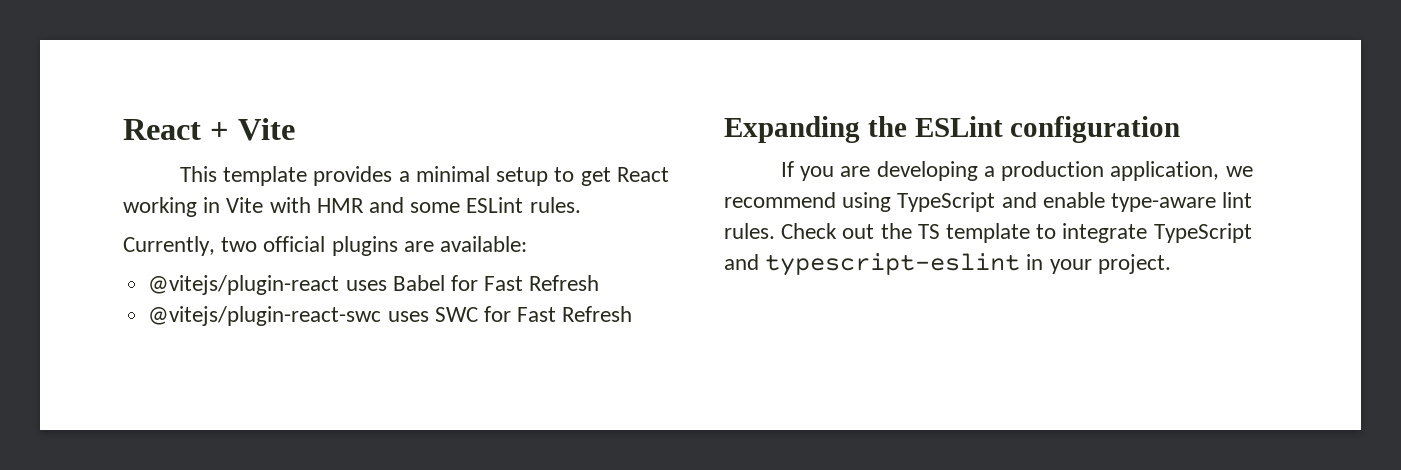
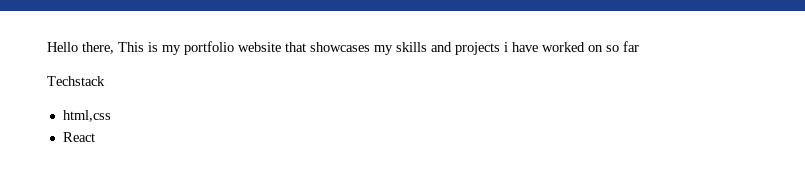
- React + Vite
- This template provides a minimal setup to get React working in Vite with HMR and some ESLint rules.
- Currently, two official plugins are available:
- @vitejs/plugin-react uses Babel for Fast Refresh
- @vitejs/plugin-react-swc uses SWC for Fast Refresh
- Expanding the ESLint configuration
- If you are developing a production application, we recommend using TypeScript and enable type-aware lint rules. Check out the TS template to integrate TypeScript and typescript-eslint in your project.
+ Hello there, This is my portfolio website that showcases my skills and projects i have worked on so far
+ Techstack
+ html,css
+ React

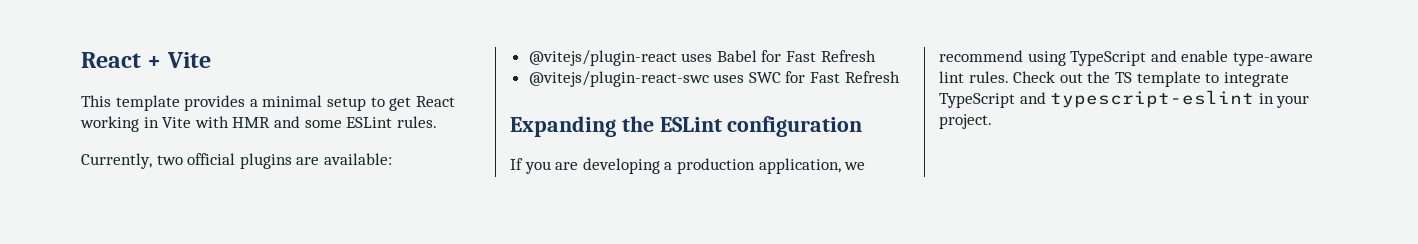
- Hello there, This is my portfolio website that showcases my skills and projects i have worked on so far
- Techstack
- html,css
- React
+ React + Vite
+ This template provides a minimal setup to get React working in Vite with HMR and some ESLint rules.
+ Currently, two official plugins are available:
+ @vitejs/plugin-react uses Babel for Fast Refresh
+ @vitejs/plugin-react-swc uses SWC for Fast Refresh
+ Expanding the ESLint configuration
+ If you are developing a production application, we recommend using TypeScript and enable type-aware lint rules. Check out the TS template to integrate TypeScript and typescript-eslint in your project.

